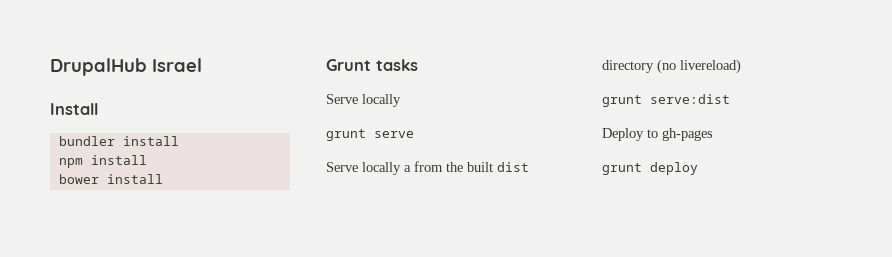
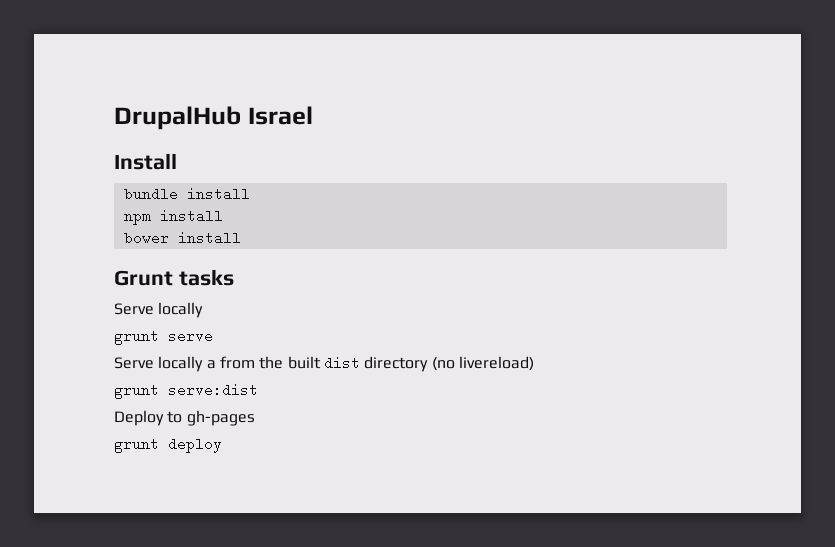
- bundler install
+ bundle install

